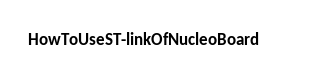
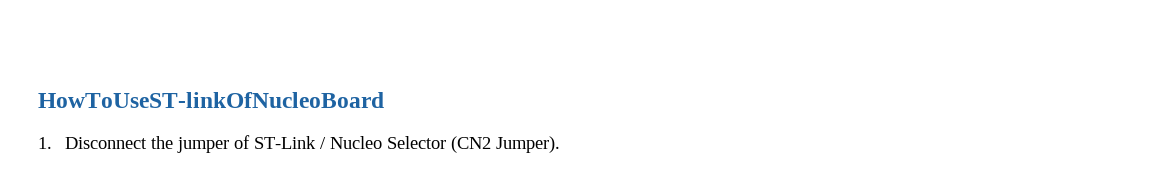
+ 1. Disconnect the jumper of ST-Link / Nucleo Selector (CN2 Jumper).

